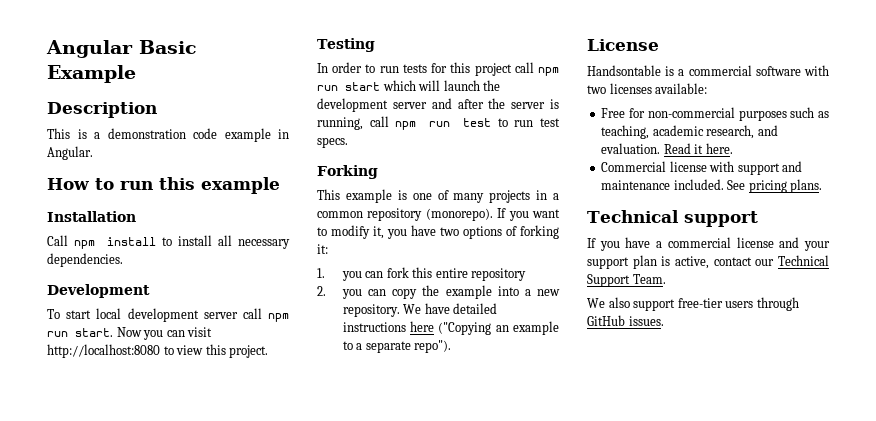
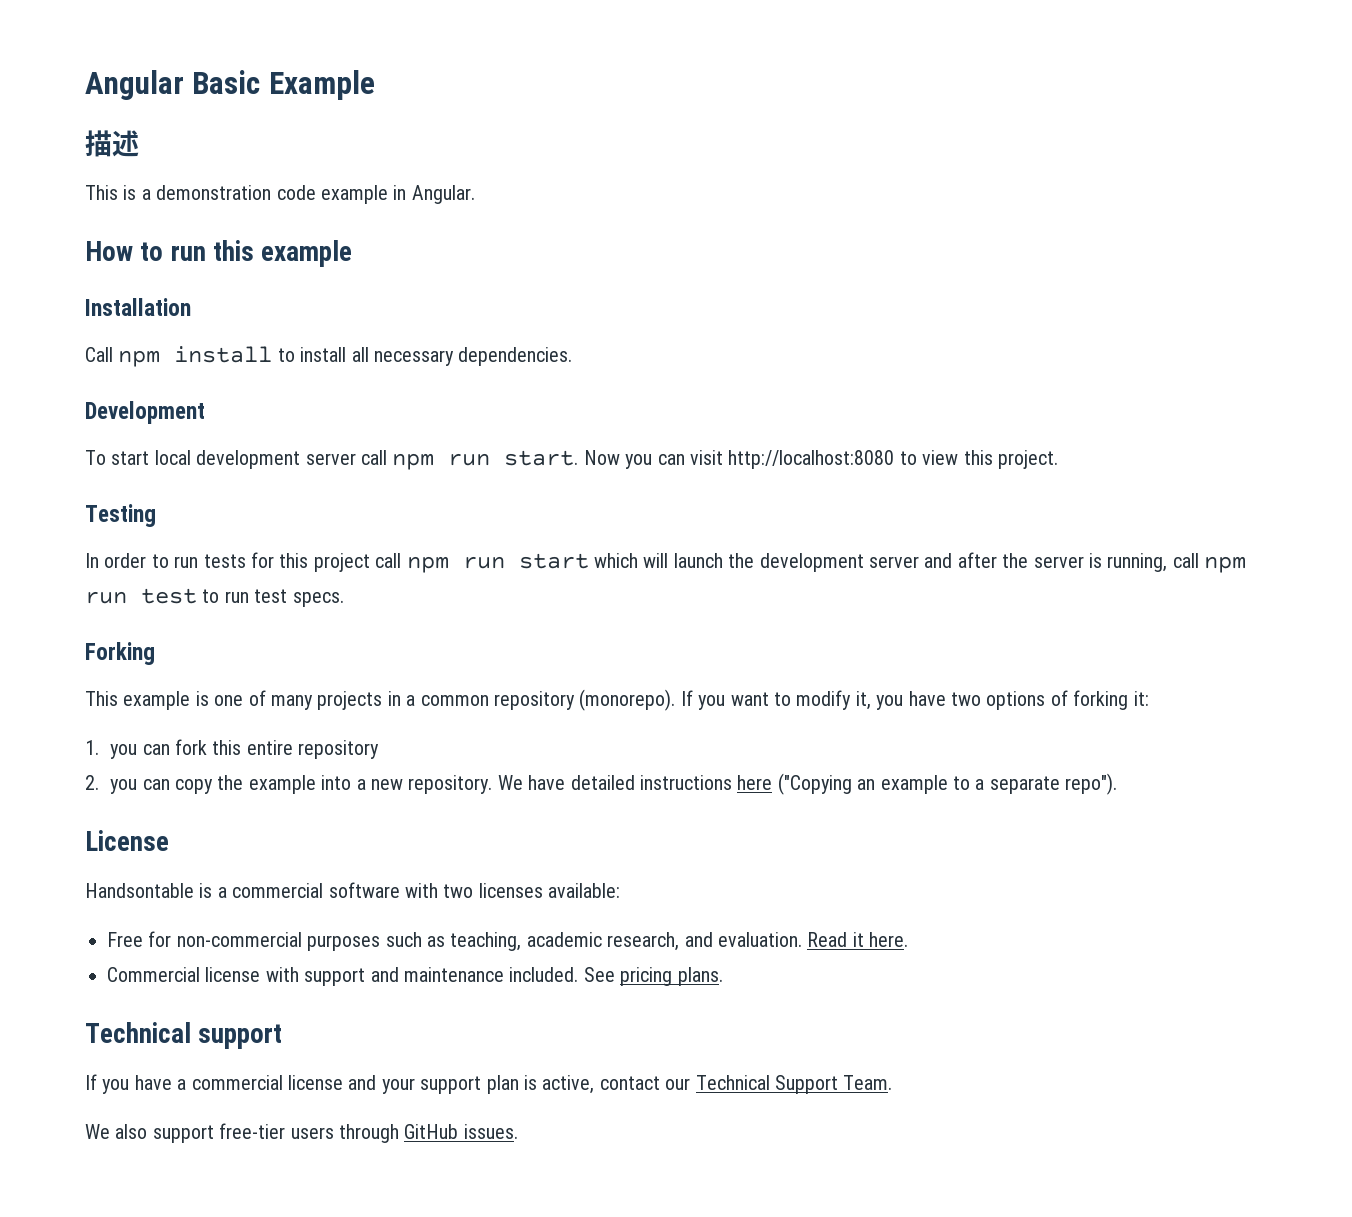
- Description
+ 描述

